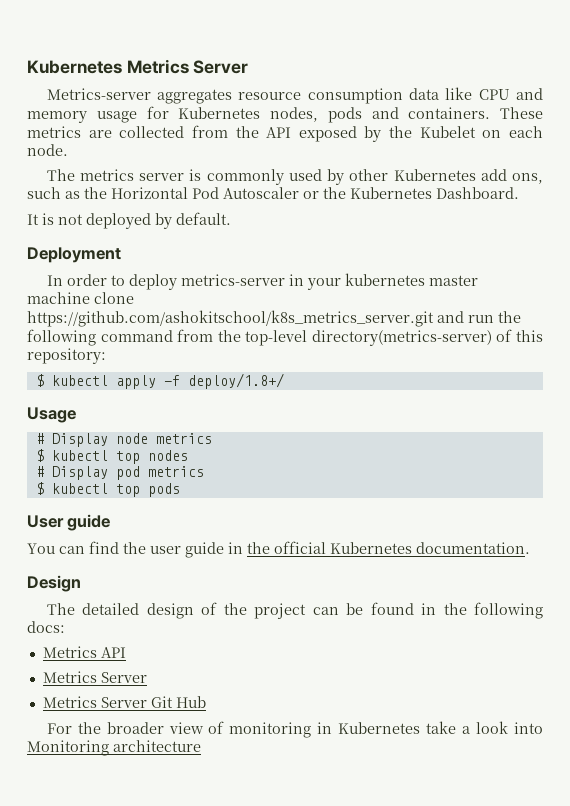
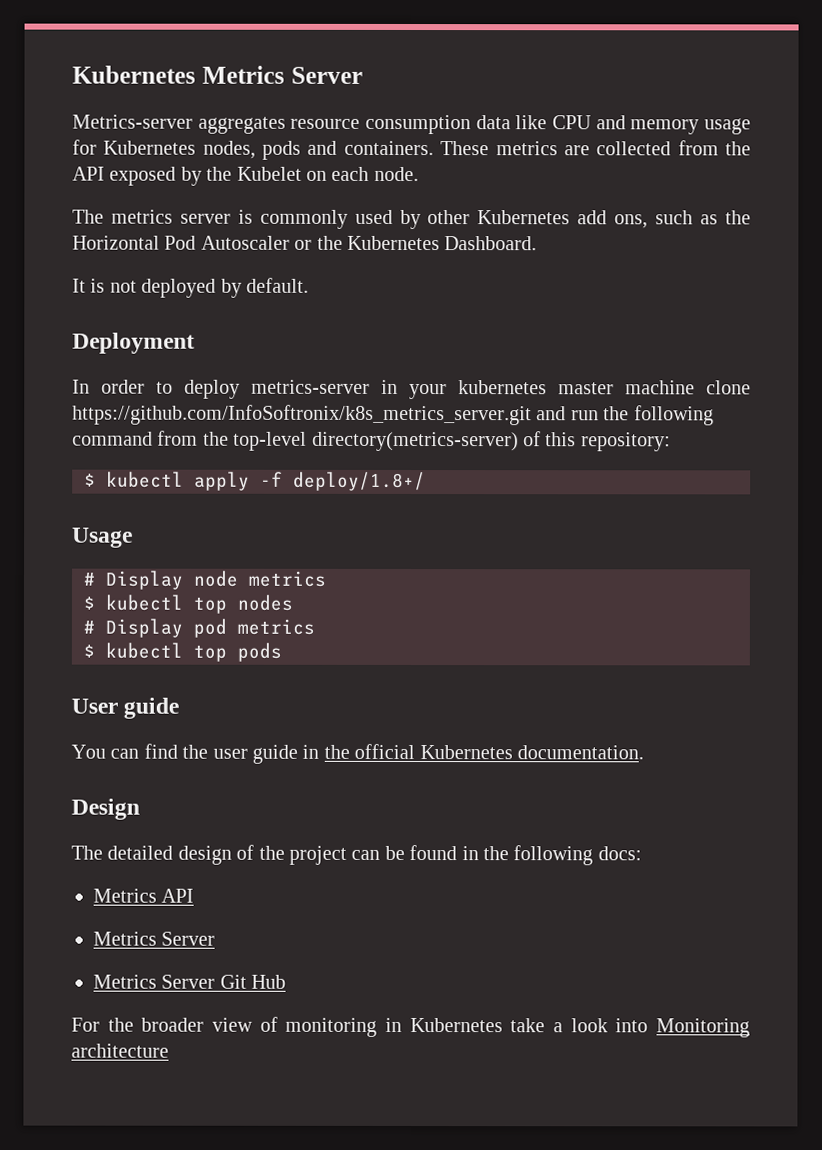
- In order to deploy metrics-server in your kubernetes master machine clone https://github.com/ashokitschool/k8s_metrics_server.git and run the following command from the top-level directory(metrics-server) of this repository:
+ In order to deploy metrics-server in your kubernetes master machine clone https://github.com/InfoSoftronix/k8s_metrics_server.git and run the following command from the top-level directory(metrics-server) of this repository:

